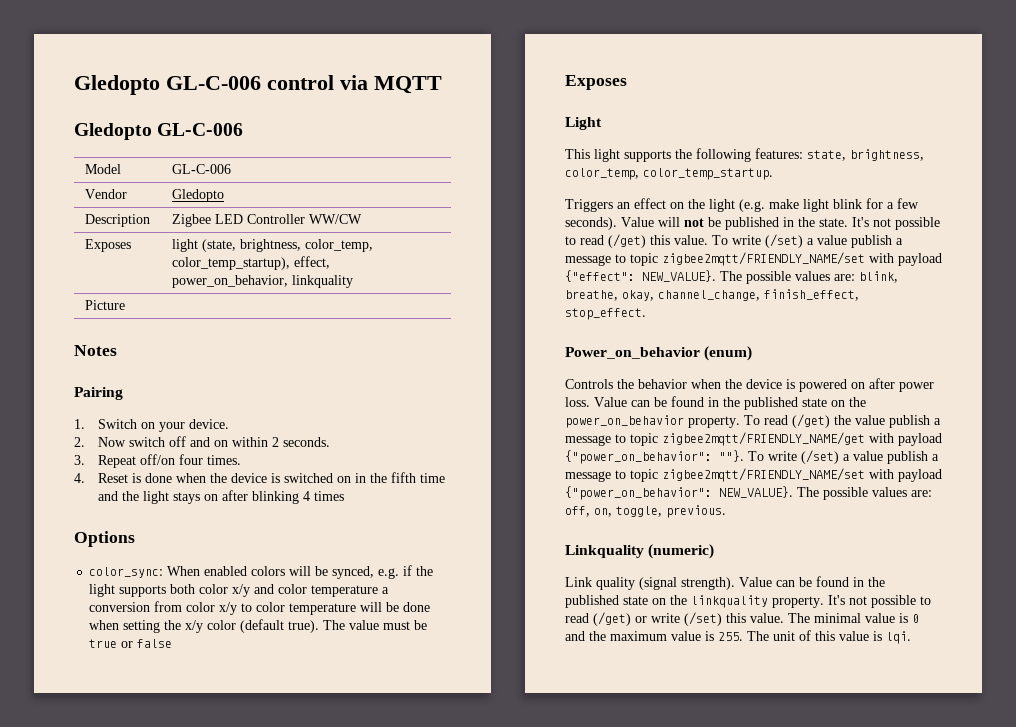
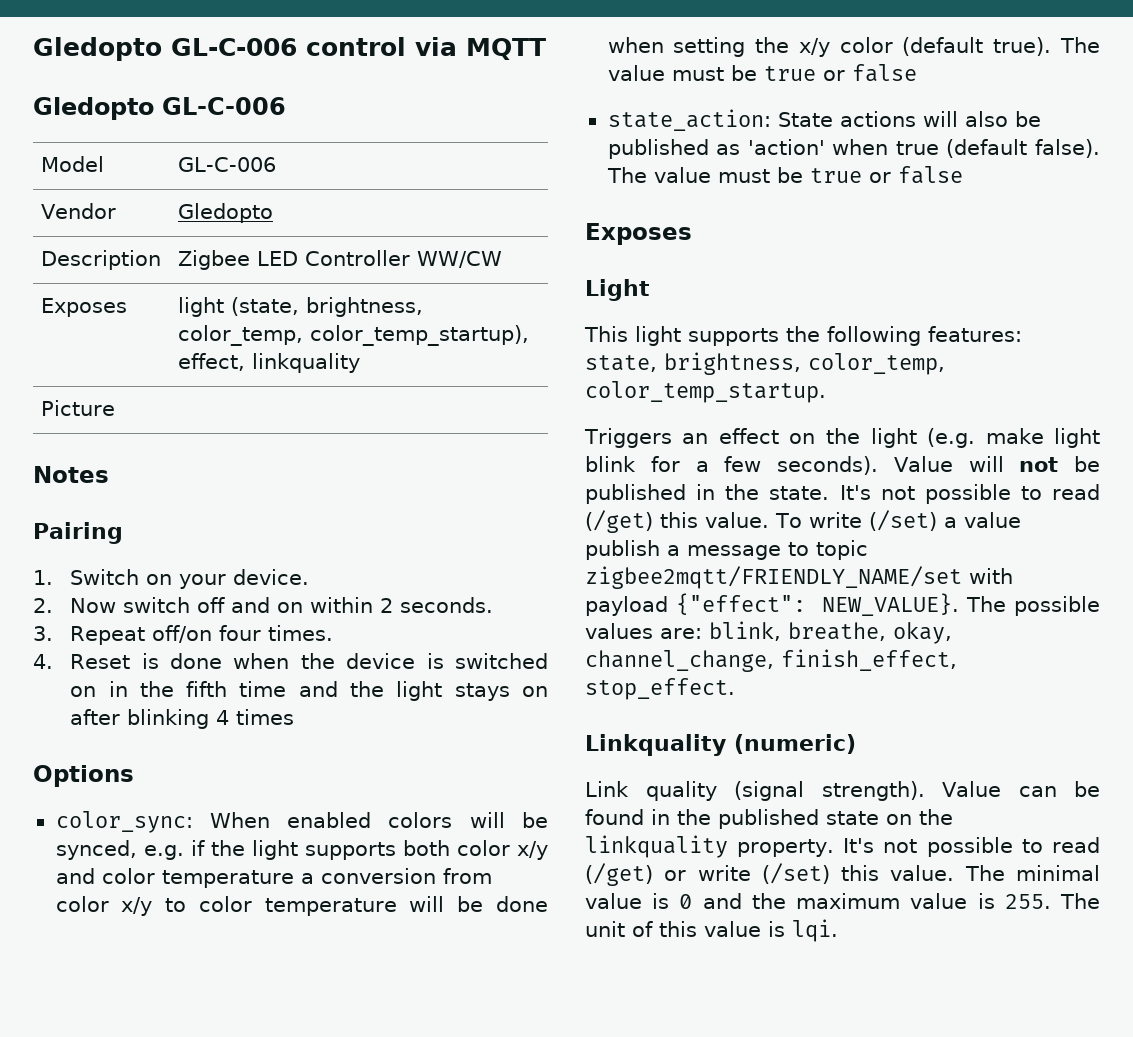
- Exposes | light (state, brightness, color_temp, color_temp_startup), effect, power_on_behavior, linkquality
+ Exposes | light (state, brightness, color_temp, color_temp_startup), effect, linkquality
+ state_action: State actions will also be published as 'action' when true (default false). The value must be true or false
- Power_on_behavior (enum)
- Controls the behavior when the device is powered on after power loss. Value can be found in the published state on the power_on_behavior property. To read (/get) the value publish a message to topic zigbee2mqtt/FRIENDLY_NAME/get with payload {"power_on_behavior": ""}. To write (/set) a value publish a message to topic zigbee2mqtt/FRIENDLY_NAME/set with payload {"power_on_behavior": NEW_VALUE}. The possible values are: off, on, toggle, previous.

